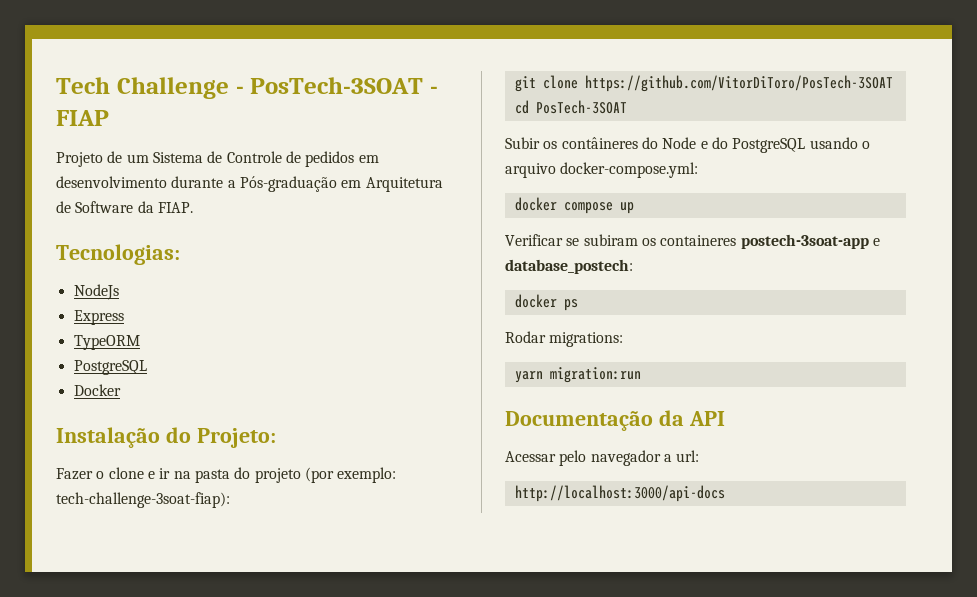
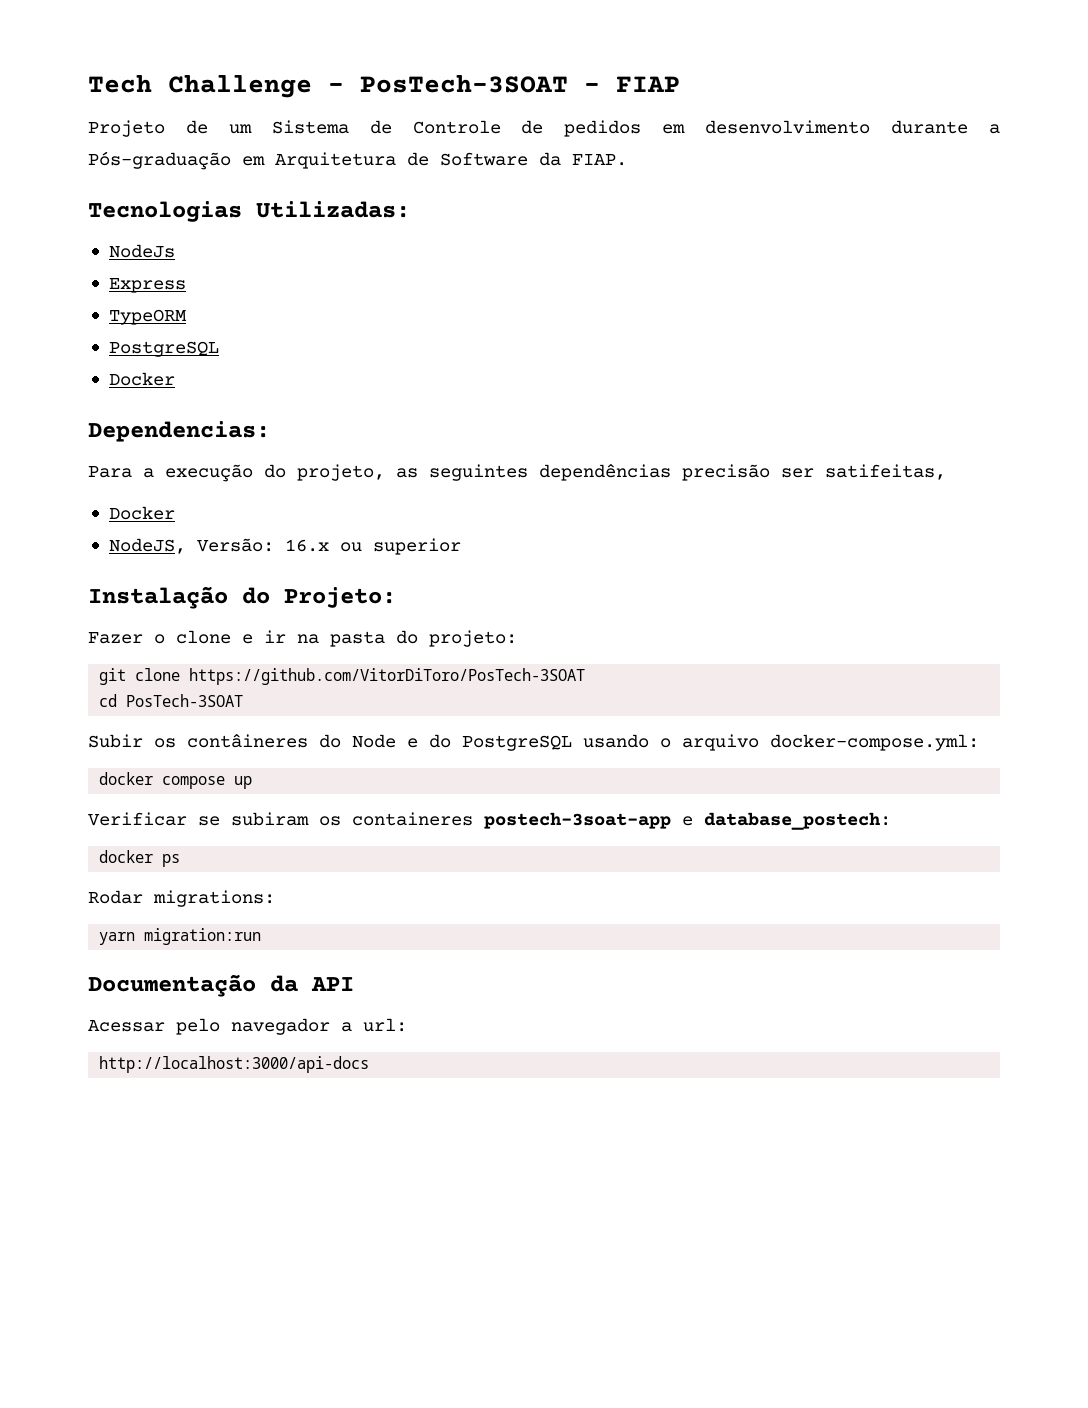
- Tecnologias:
+ Tecnologias Utilizadas:
+ Dependencias:
+ Para a execução do projeto, as seguintes dependências precisão ser satifeitas,
+ Docker
+ NodeJS, Versão: 16.x ou superior
- Fazer o clone e ir na pasta do projeto (por exemplo: tech-challenge-3soat-fiap):
+ Fazer o clone e ir na pasta do projeto:

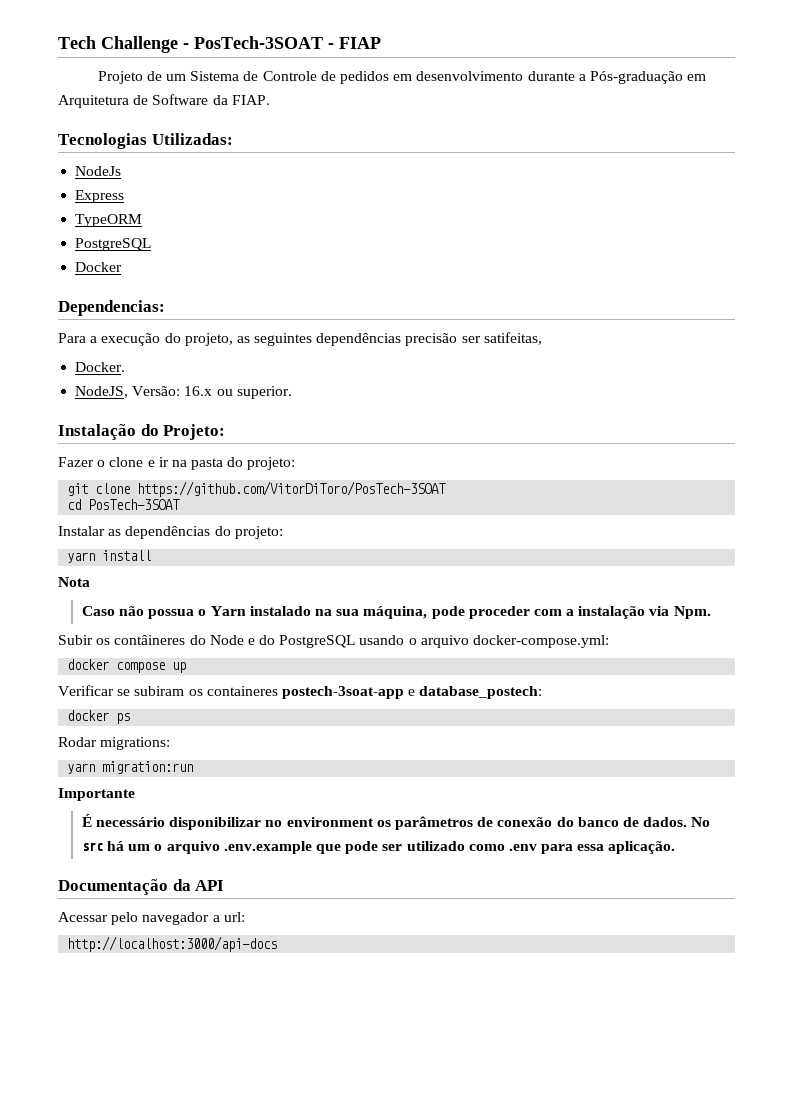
  Para a execução do projeto, as seguintes dependências precisão ser satifeitas,
- Docker
+ Docker.
- NodeJS, Versão: 16.x ou superior
+ NodeJS, Versão: 16.x ou superior.
+ Instalar as dependências do projeto:
+ yarn install
+ Nota
+ Caso não possua o Yarn instalado na sua máquina, pode proceder com a instalação via Npm.
+ Importante
+ É necessário disponibilizar no environment os parâmetros de conexão do banco de dados. No src há um o arquivo .env.example que pode ser utilizado como .env para essa aplicação.

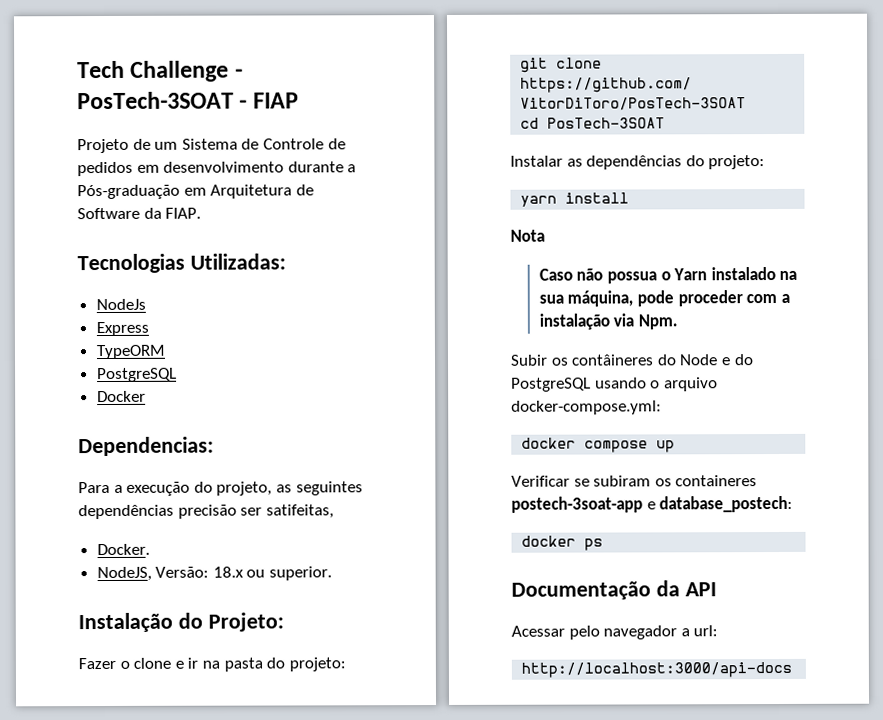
- NodeJS, Versão: 16.x ou superior.
+ NodeJS, Versão: 18.x ou superior.
- Rodar migrations:
- yarn migration:run
- Importante
- É necessário disponibilizar no environment os parâmetros de conexão do banco de dados. No src há um o arquivo .env.example que pode ser utilizado como .env para essa aplicação.

